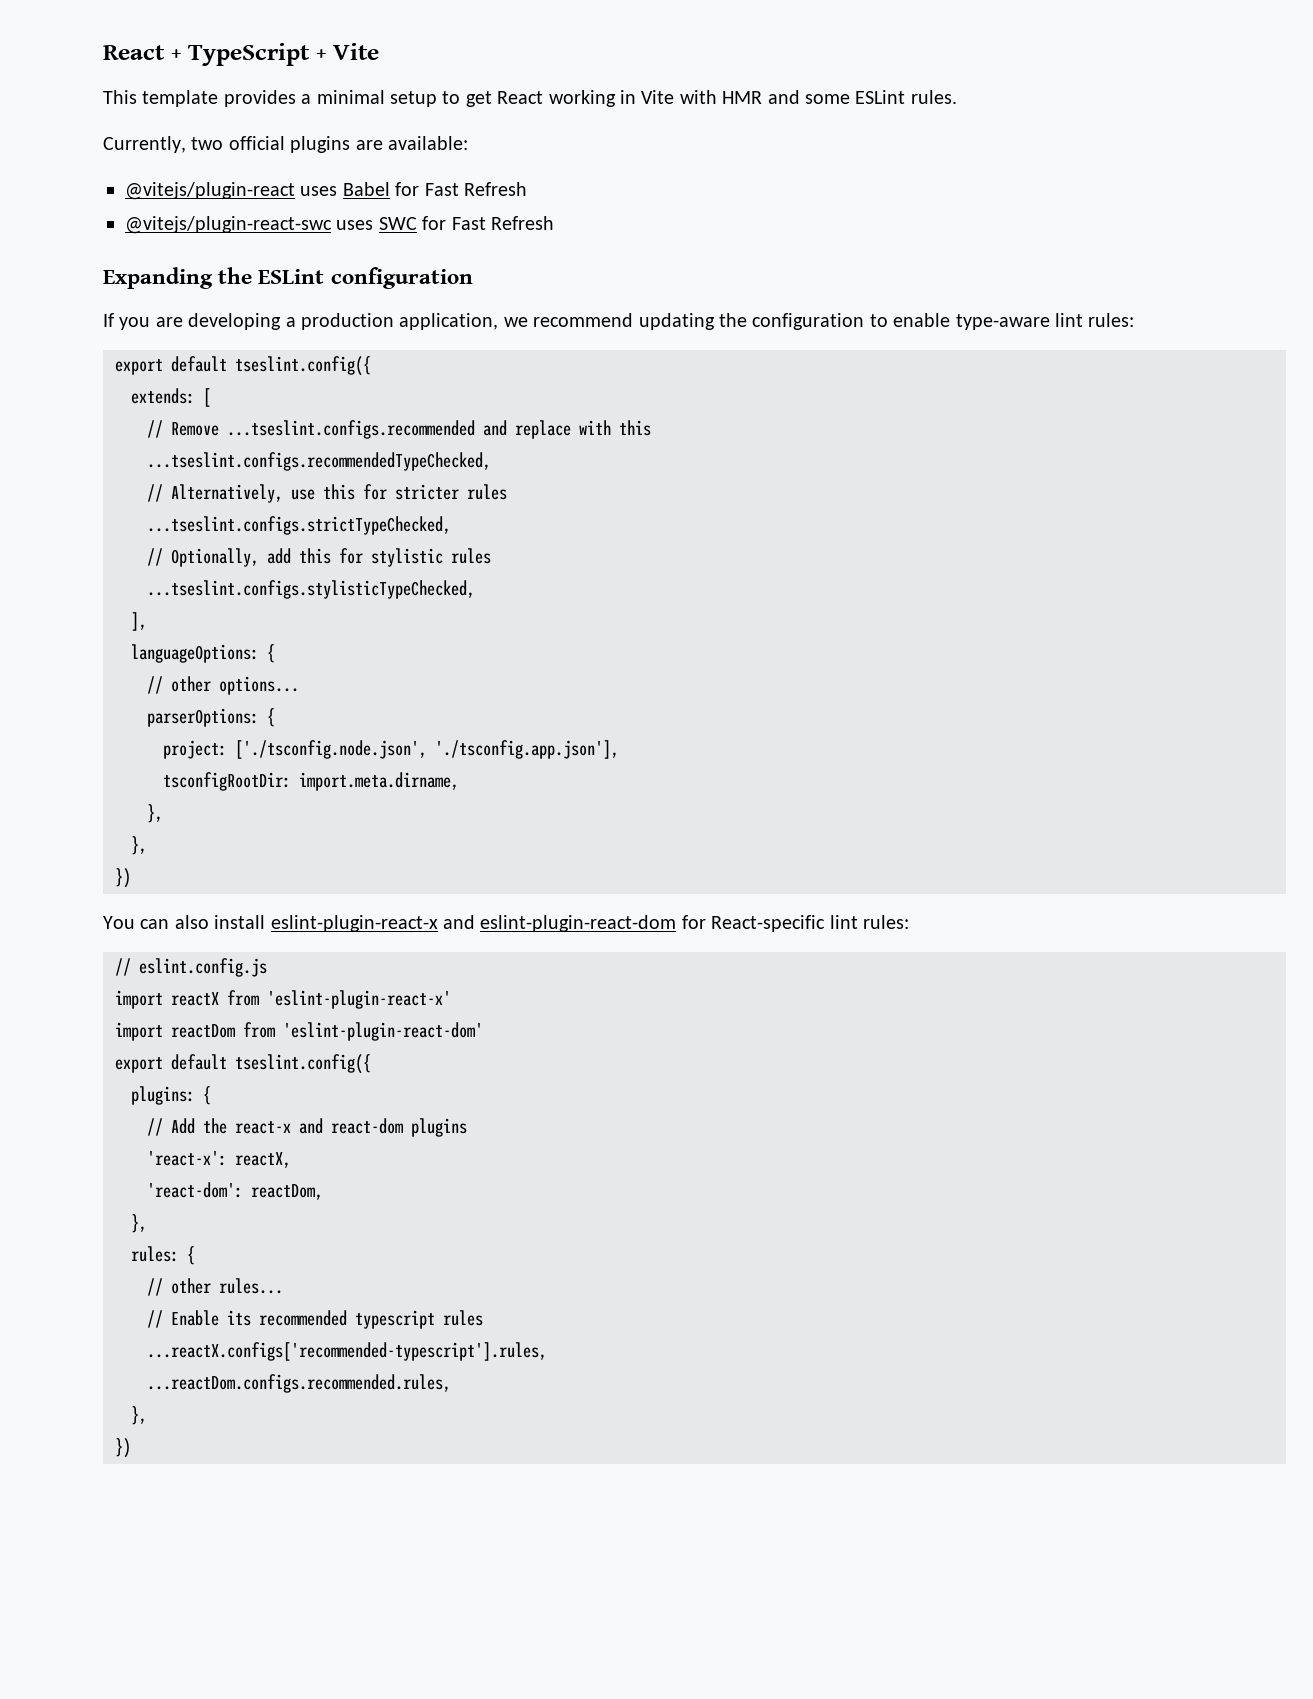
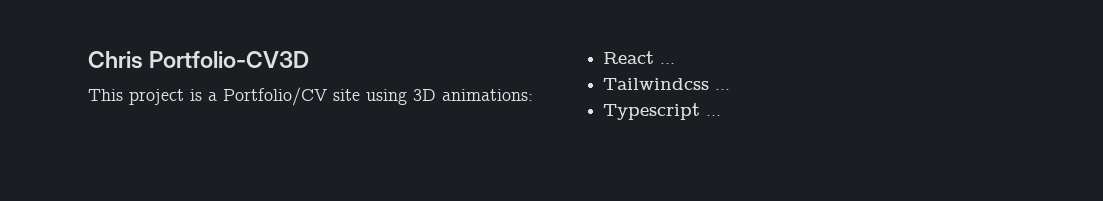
- React + TypeScript + Vite
- This template provides a minimal setup to get React working in Vite with HMR and some ESLint rules.
- Currently, two official plugins are available:
- @vitejs/plugin-react uses Babel for Fast Refresh
- @vitejs/plugin-react-swc uses SWC for Fast Refresh
- Expanding the ESLint configuration
- If you are developing a production application, we recommend updating the configuration to enable type-aware lint rules:
- export default tseslint.config({
- extends: [
- // Remove ...tseslint.configs.recommended and replace with this
- ...tseslint.configs.recommendedTypeChecked,
- // Alternatively, use this for stricter rules
- ...tseslint.configs.strictTypeChecked,
- // Optionally, add this for stylistic rules
- ...tseslint.configs.stylisticTypeChecked,
- ],
- languageOptions: {
- // other options...
- parserOptions: {
- project: ['./tsconfig.node.json', './tsconfig.app.json'],
- tsconfigRootDir: import.meta.dirname,
- },
- },
- })
- You can also install eslint-plugin-react-x and eslint-plugin-react-dom for React-specific lint rules:
- // eslint.config.js
- import reactX from 'eslint-plugin-react-x'
- import reactDom from 'eslint-plugin-react-dom'
- export default tseslint.config({
- plugins: {
- // Add the react-x and react-dom plugins
- 'react-x': reactX,
- 'react-dom': reactDom,
- },
- rules: {
- // other rules...
- // Enable its recommended typescript rules
- ...reactX.configs['recommended-typescript'].rules,
- ...reactDom.configs.recommended.rules,
- },
- })
+ Chris Portfolio-CV3D
+ This project is a Portfolio/CV site using 3D animations:
+ React ...
+ Tailwindcss ...
+ Typescript ...

